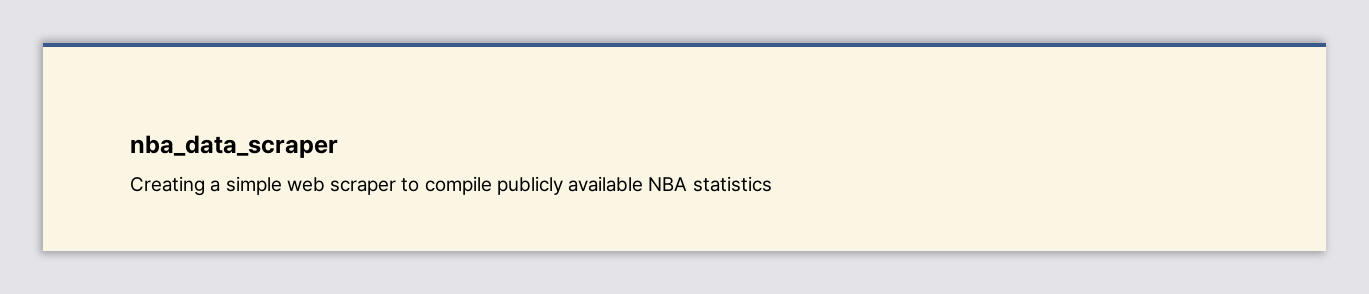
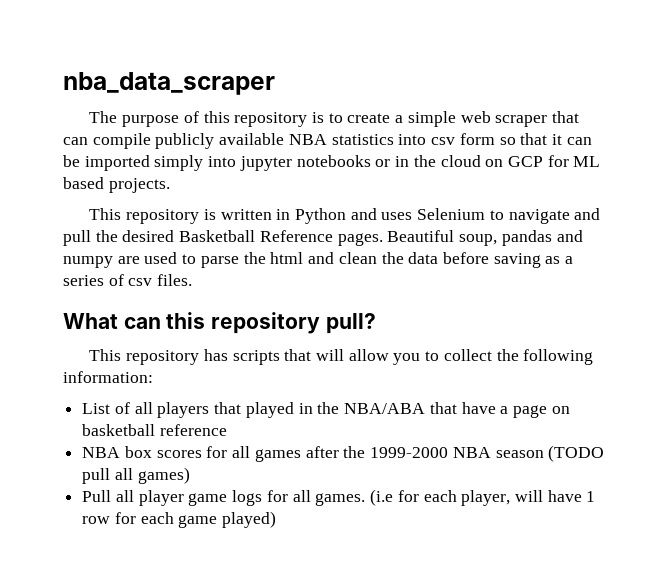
- Creating a simple web scraper to compile publicly available NBA statistics
+ The purpose of this repository is to create a simple web scraper that can compile publicly available NBA statistics into csv form so that it can be imported simply into jupyter notebooks or in the cloud on GCP for ML based projects.
+ This repository is written in Python and uses Selenium to navigate and pull the desired Basketball Reference pages. Beautiful soup, pandas and numpy are used to parse the html and clean the data before saving as a series of csv files.
+ What can this repository pull?
+ This repository has scripts that will allow you to collect the following information:
+ List of all players that played in the NBA/ABA that have a page on basketball reference
+ NBA box scores for all games after the 1999-2000 NBA season (TODO pull all games)
+ Pull all player game logs for all games. (i.e for each player, will have 1 row for each game played)

